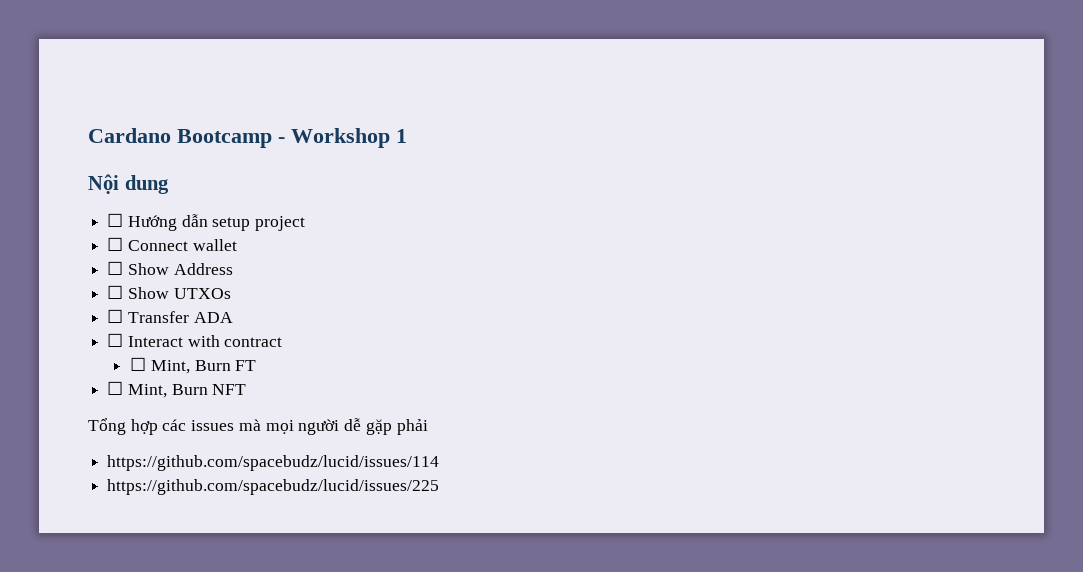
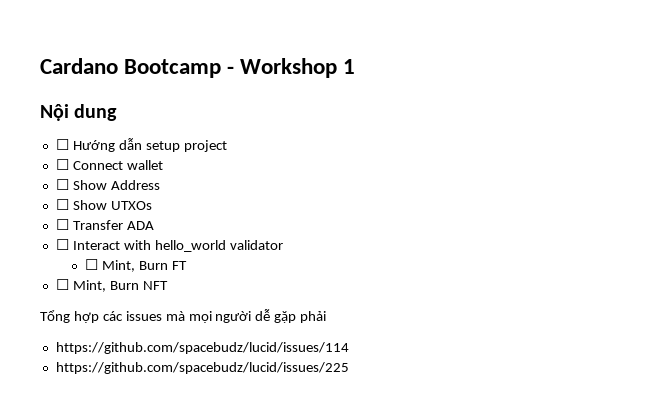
- ☐ Interact with contract
+ ☐ Interact with hello_world validator

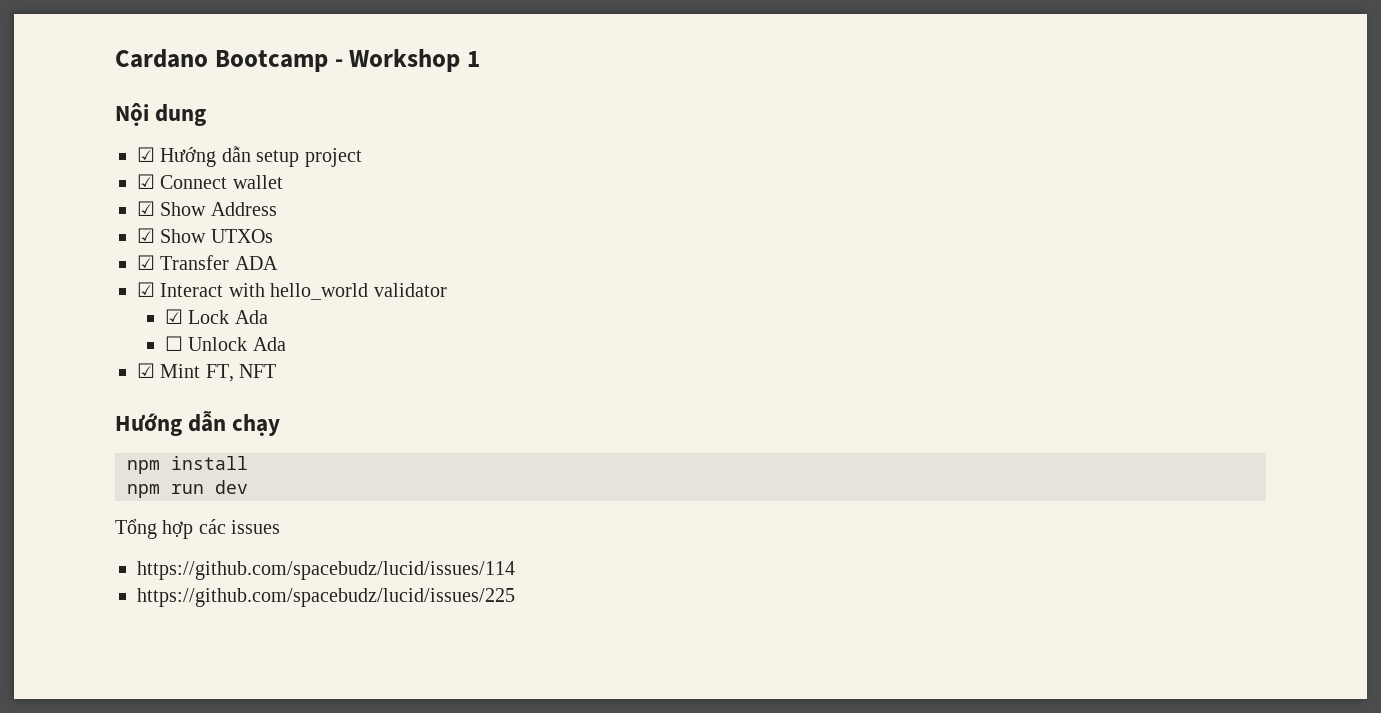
- ☐ Hướng dẫn setup project
+ ☑ Hướng dẫn setup project
- ☐ Connect wallet
+ ☑ Connect wallet
- ☐ Show Address
+ ☑ Show Address
- ☐ Show UTXOs
+ ☑ Show UTXOs
- ☐ Transfer ADA
+ ☑ Transfer ADA
- ☐ Interact with hello_world validator
+ ☑ Interact with hello_world validator
- ☐ Mint, Burn FT
- ☐ Mint, Burn NFT
- Tổng hợp các issues mà mọi người dễ gặp phải
+ ☑ Lock Ada
+ ☐ Unlock Ada
+ ☑ Mint FT, NFT
+ Hướng dẫn chạy
+ npm install
+ npm run dev
+ Tổng hợp các issues

